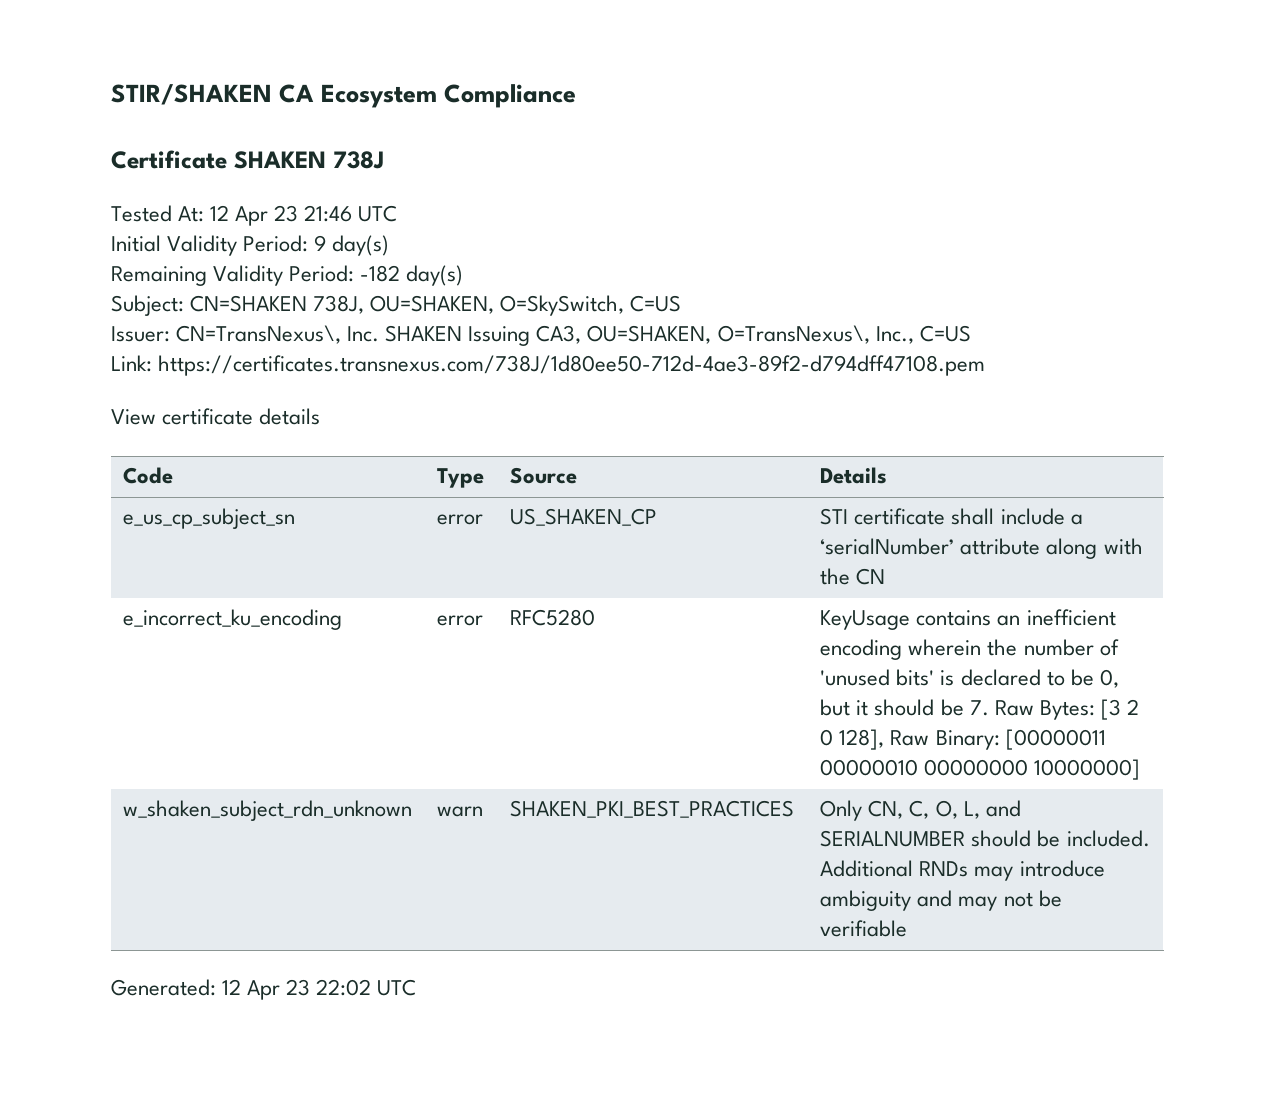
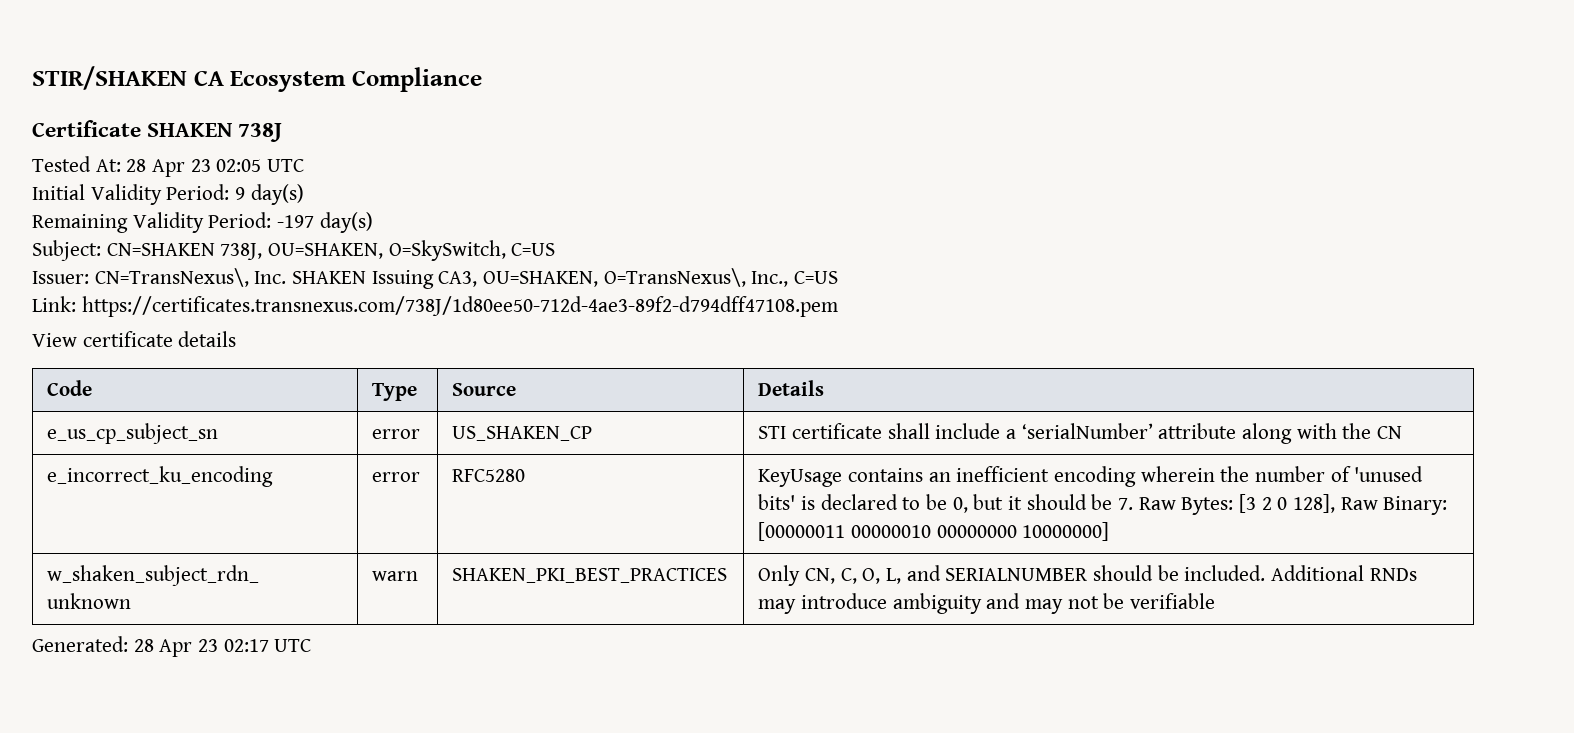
- Tested At: 12 Apr 23 21:46 UTC
+ Tested At: 28 Apr 23 02:05 UTC
- Remaining Validity Period: -182 day(s)
+ Remaining Validity Period: -197 day(s)
- Generated: 12 Apr 23 22:02 UTC
+ Generated: 28 Apr 23 02:17 UTC

